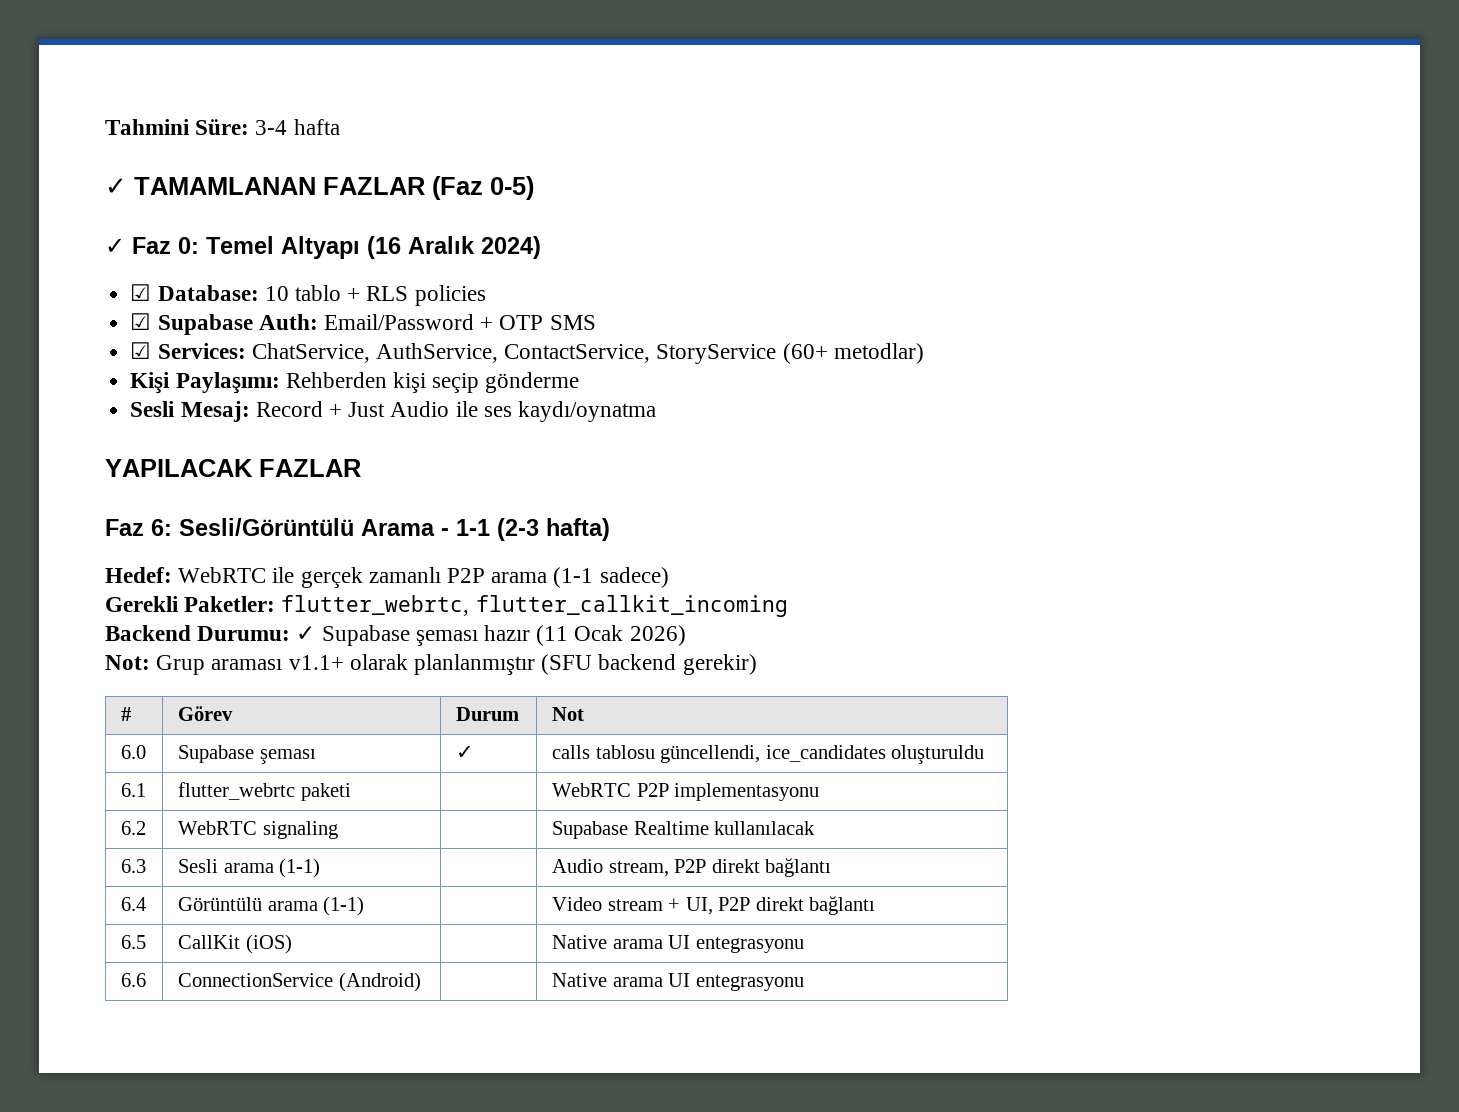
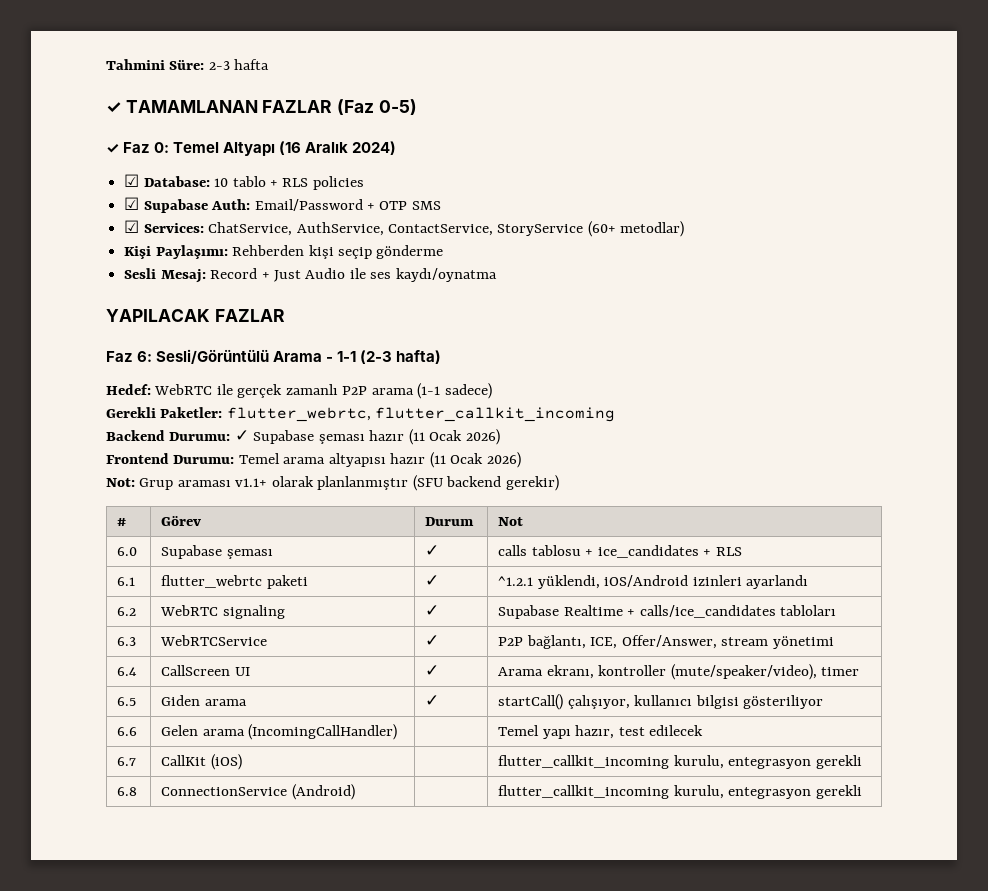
- Tahmini Süre: 3-4 hafta
+ Tahmini Süre: 2-3 hafta
+ Frontend Durumu: Temel arama altyapısı hazır (11 Ocak 2026)
- 6.0 | Supabase şeması | ✓ | calls tablosu güncellendi, ice_candidates oluşturuldu
+ 6.0 | Supabase şeması | ✓ | calls tablosu + ice_candidates + RLS
- 6.1 | flutter_webrtc paketi | | WebRTC P2P implementasyonu
+ 6.1 | flutter_webrtc paketi | ✓ | ^1.2.1 yüklendi, iOS/Android izinleri ayarlandı
- 6.2 | WebRTC signaling | | Supabase Realtime kullanılacak
- 6.3 | Sesli arama (1-1) | | Audio stream, P2P direkt bağlantı
- 6.4 | Görüntülü arama (1-1) | | Video stream + UI, P2P direkt bağlantı
- 6.5 | CallKit (iOS) | | Native arama UI entegrasyonu
- 6.6 | ConnectionService (Android) | | Native arama UI entegrasyonu
+ 6.2 | WebRTC signaling | ✓ | Supabase Realtime + calls/ice_candidates tabloları
+ 6.3 | WebRTCService | ✓ | P2P bağlantı, ICE, Offer/Answer, stream yönetimi
+ 6.4 | CallScreen UI | ✓ | Arama ekranı, kontroller (mute/speaker/video), timer
+ 6.5 | Giden arama | ✓ | startCall() çalışıyor, kullanıcı bilgisi gösteriliyor
+ 6.6 | Gelen arama (IncomingCallHandler) | | Temel yapı hazır, test edilecek
+ 6.7 | CallKit (iOS) | | flutter_callkit_incoming kurulu, entegrasyon gerekli
+ 6.8 | ConnectionService (Android) | | flutter_callkit_incoming kurulu, entegrasyon gerekli

